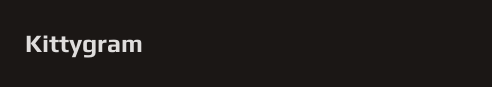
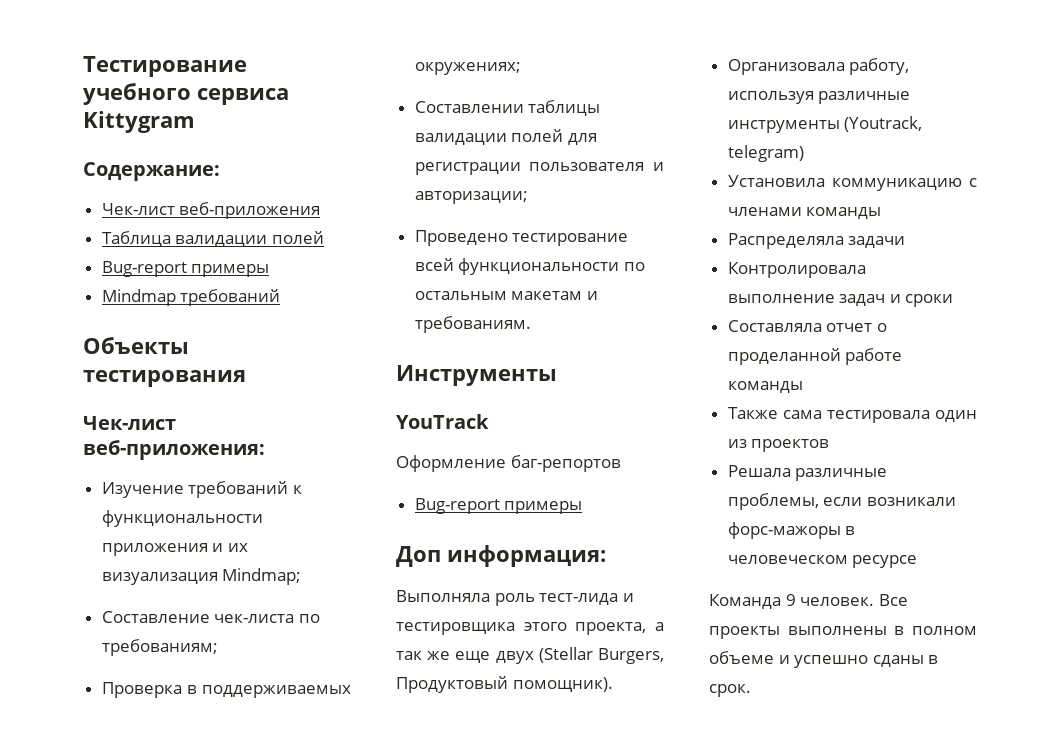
- Kittygram
+ Тестирование учебного сервиса Kittygram
+ Содержание:
+ Чек-лист веб-приложения
+ Таблица валидации полей
+ Bug-report примеры
+ Mindmap требований
+ Объекты тестирования
+ Чек-лист веб-приложения:
+ Изучение требований к функциональности приложения и их визуализация Mindmap;
+ Составление чек-листа по требованиям;
+ Проверка в поддерживаемых окружениях;
+ Составлении таблицы валидации полей для регистрации пользователя и авторизации;
+ Проведено тестирование всей функциональности по остальным макетам и требованиям.
+ Инструменты
+ YouTrack
+ Оформление баг-репортов
+ Bug-report примеры
+ Доп информация:
+ Выполняла роль тест-лида и тестировщика этого проекта, а так же еще двух (Stellar Burgers, Продуктовый помощник).
+ Организовала работу, используя различные инструменты (Youtrack, telegram)
+ Установила коммуникацию с членами команды
+ Распределяла задачи
+ Контролировала выполнение задач и сроки
+ Составляла отчет о проделанной работе команды
+ Также сама тестировала один из проектов
+ Решала различные проблемы, если возникали форс-мажоры в человеческом ресурсе
+ Команда 9 человек. Все проекты выполнены в полном объеме и успешно сданы в срок.

